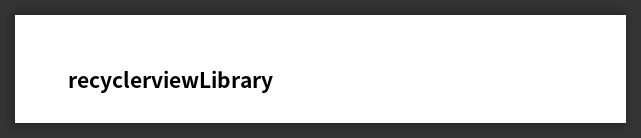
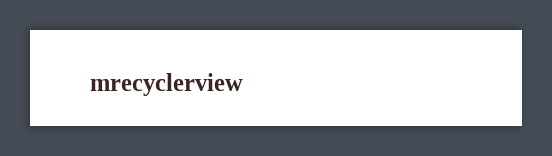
- recyclerviewLibrary
+ mrecyclerview

